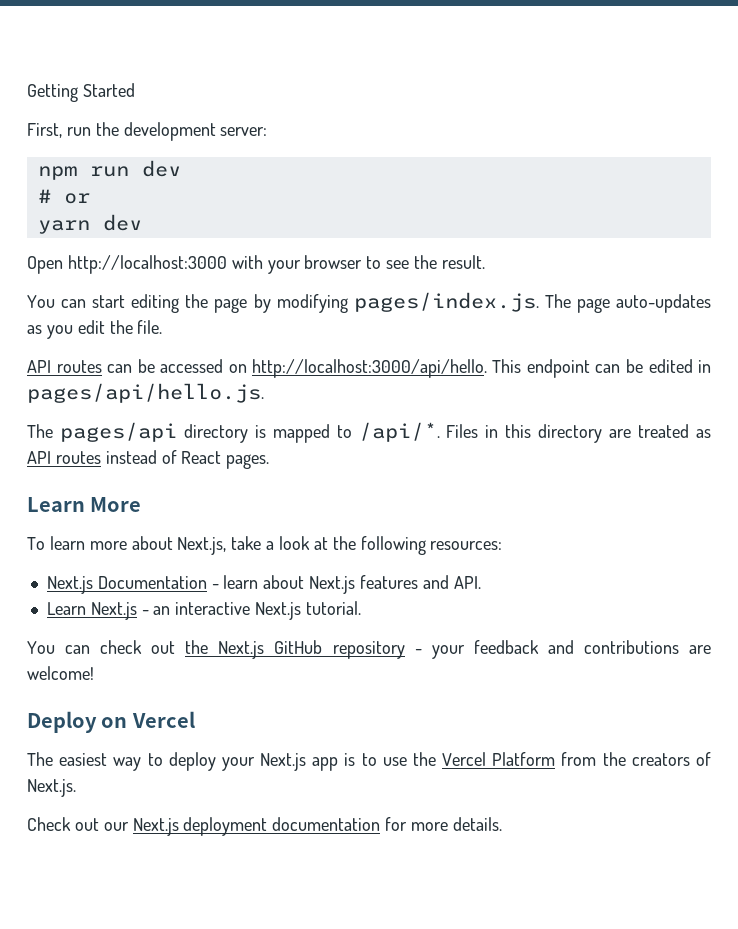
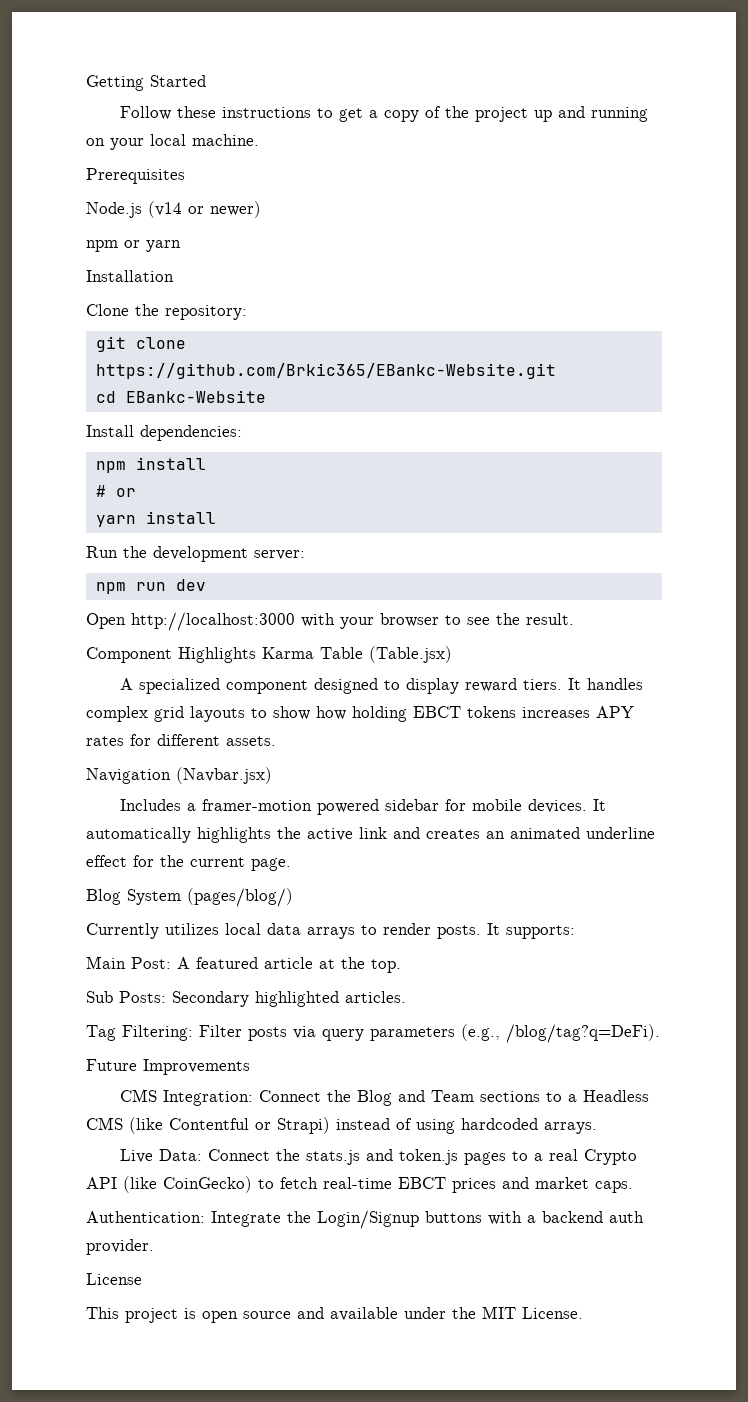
- First, run the development server:
+ Follow these instructions to get a copy of the project up and running on your local machine.
+ Prerequisites
+ Node.js (v14 or newer)
+ npm or yarn
+ Installation
+ Clone the repository:
+ git clone https://github.com/Brkic365/EBankc-Website.git
+ cd EBankc-Website
+ Install dependencies:
+ npm install
+ # or
+ yarn install
+ Run the development server:
- # or
- yarn dev
- You can start editing the page by modifying pages/index.js. The page auto-updates as you edit the file.
- API routes can be accessed on http://localhost:3000/api/hello. This endpoint can be edited in pages/api/hello.js.
- The pages/api directory is mapped to /api/*. Files in this directory are treated as API routes instead of React pages.
- Learn More
- To learn more about Next.js, take a look at the following resources:
- Next.js Documentation - learn about Next.js features and API.
- Learn Next.js - an interactive Next.js tutorial.
- You can check out the Next.js GitHub repository - your feedback and contributions are welcome!
- Deploy on Vercel
- The easiest way to deploy your Next.js app is to use the Vercel Platform from the creators of Next.js.
- Check out our Next.js deployment documentation for more details.
+ Component Highlights Karma Table (Table.jsx)
+ A specialized component designed to display reward tiers. It handles complex grid layouts to show how holding EBCT tokens increases APY rates for different assets.
+ Navigation (Navbar.jsx)
+ Includes a framer-motion powered sidebar for mobile devices. It automatically highlights the active link and creates an animated underline effect for the current page.
+ Blog System (pages/blog/)
+ Currently utilizes local data arrays to render posts. It supports:
+ Main Post: A featured article at the top.
+ Sub Posts: Secondary highlighted articles.
+ Tag Filtering: Filter posts via query parameters (e.g., /blog/tag?q=DeFi).
+ Future Improvements
+ CMS Integration: Connect the Blog and Team sections to a Headless CMS (like Contentful or Strapi) instead of using hardcoded arrays.
+ Live Data: Connect the stats.js and token.js pages to a real Crypto API (like CoinGecko) to fetch real-time EBCT prices and market caps.
+ Authentication: Integrate the Login/Signup buttons with a backend auth provider.
+ License
+ This project is open source and available under the MIT License.

